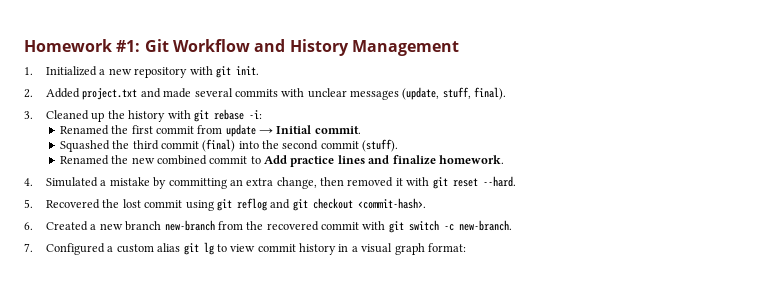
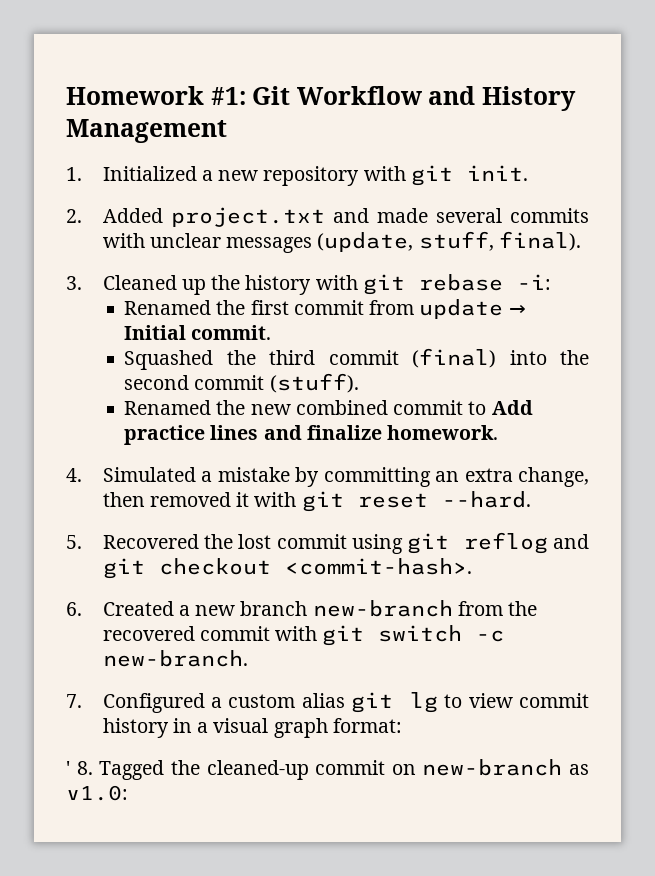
+ ' 8. Tagged the cleaned-up commit on new-branch as v1.0:

